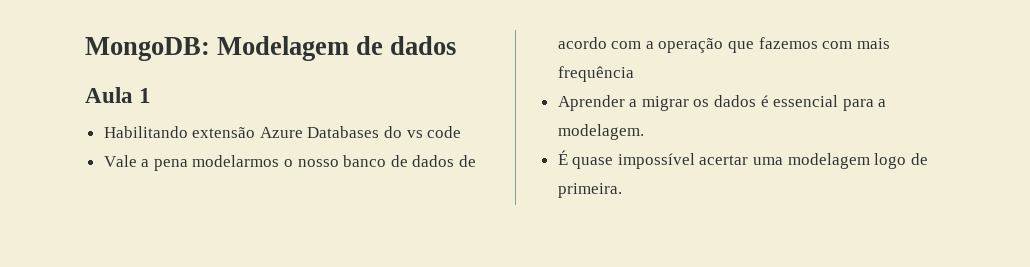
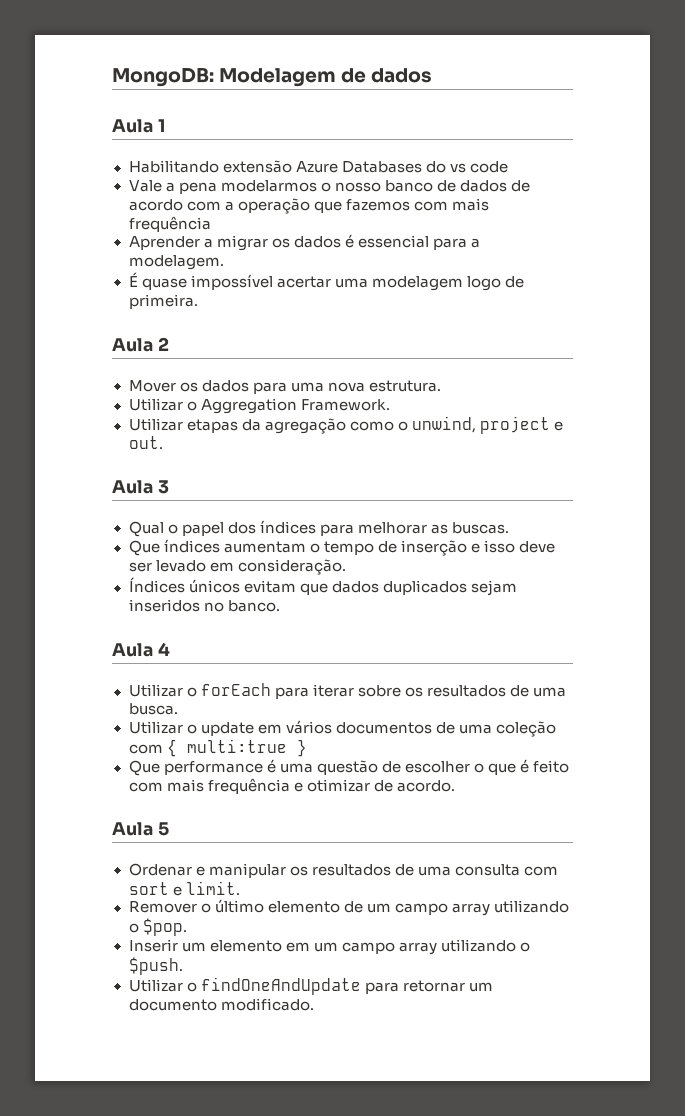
+ Aula 2
+ Mover os dados para uma nova estrutura.
+ Utilizar o Aggregation Framework.
+ Utilizar etapas da agregação como o unwind, project e out.
+ Aula 3
+ Qual o papel dos índices para melhorar as buscas.
+ Que índices aumentam o tempo de inserção e isso deve ser levado em consideração.
+ Índices únicos evitam que dados duplicados sejam inseridos no banco.
+ Aula 4
+ Utilizar o forEach para iterar sobre os resultados de uma busca.
+ Utilizar o update em vários documentos de uma coleção com { multi:true }
+ Que performance é uma questão de escolher o que é feito com mais frequência e otimizar de acordo.
+ Aula 5
+ Ordenar e manipular os resultados de uma consulta com sort e limit.
+ Remover o último elemento de um campo array utilizando o $pop.
+ Inserir um elemento em um campo array utilizando o $push.
+ Utilizar o findOneAndUpdate para retornar um documento modificado.

